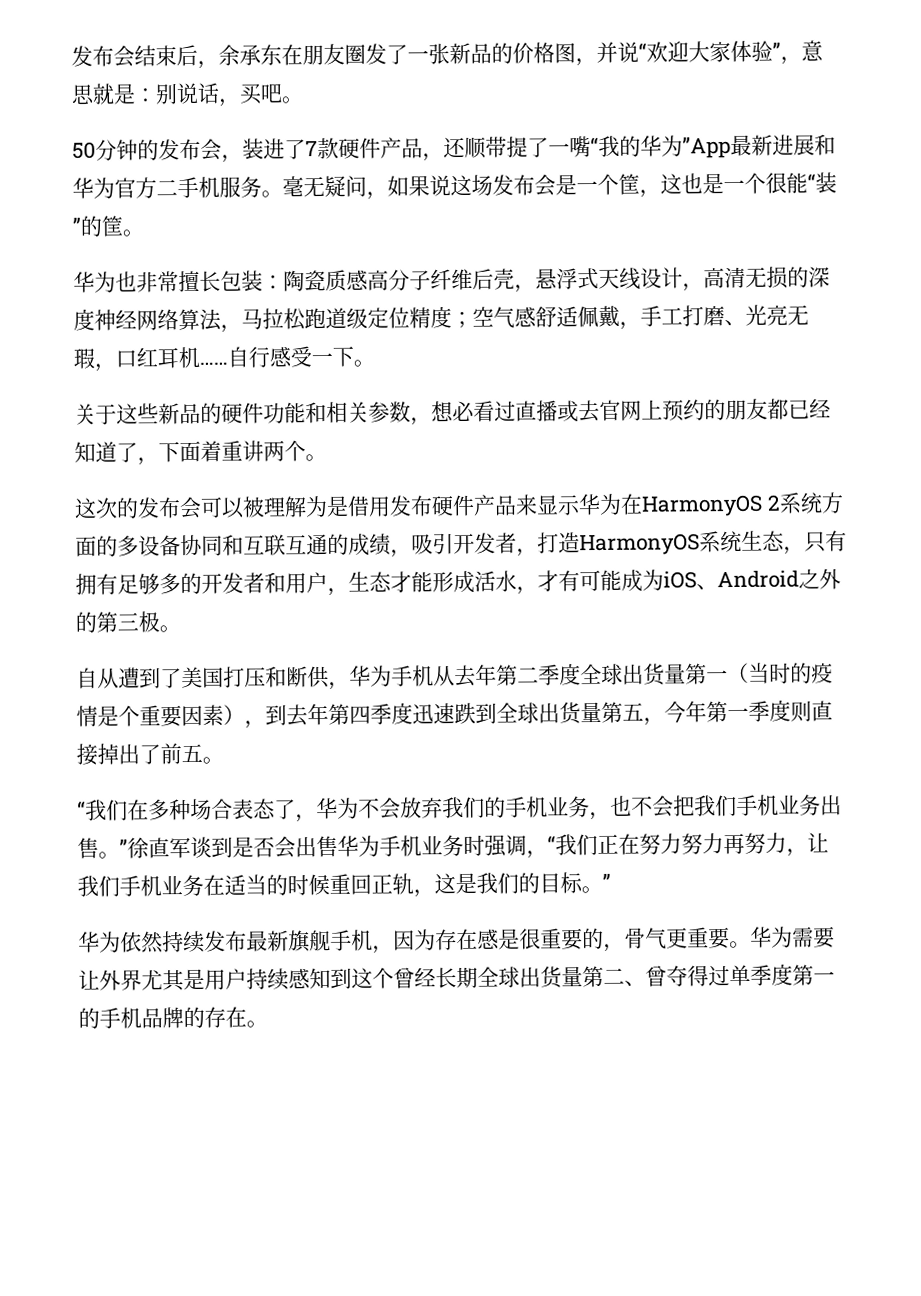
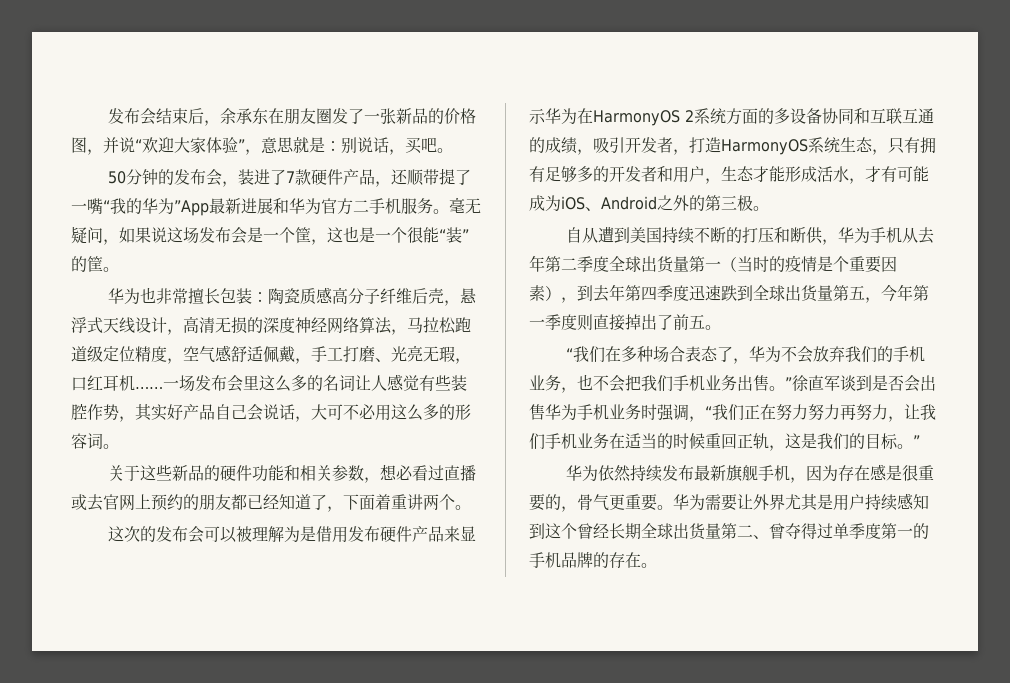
- 华为也非常擅长包装：陶瓷质感高分子纤维后壳，悬浮式天线设计，高清无损的深度神经网络算法，马拉松跑道级定位精度；空气感舒适佩戴，手工打磨、光亮无瑕，口红耳机……
+ 华为也非常擅长包装：陶瓷质感高分子纤维后壳，悬浮式天线设计，高清无损的深度神经网络算法，马拉松跑道级定位精度，空气感舒适佩戴，手工打磨、光亮无瑕，口红耳机……
- 自行感受一下。
+ 一场发布会里这么多的名词让人感觉有些装腔作势，其实好产品自己会说话，大可不必用这么多的形容词。
- 自从遭到了美国打压和断供，华为手机从去年第二季度全球出货量第一（当时的疫情是个重要因素），到去年第四季度迅速跌到全球出货量第五，今年第一季度则直接掉出了前五。
+ 自从遭到美国持续不断的打压和断供，华为手机从去年第二季度全球出货量第一（当时的疫情是个重要因素），到去年第四季度迅速跌到全球出货量第五，今年第一季度则直接掉出了前五。

